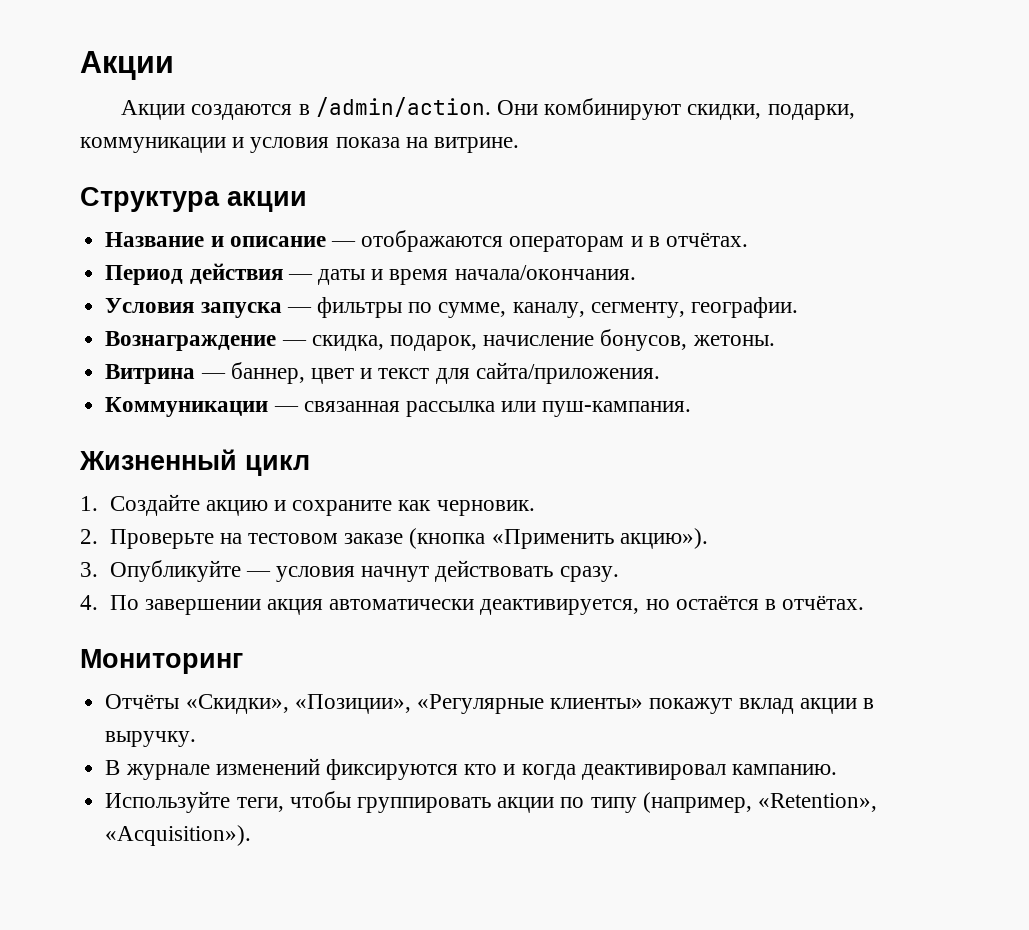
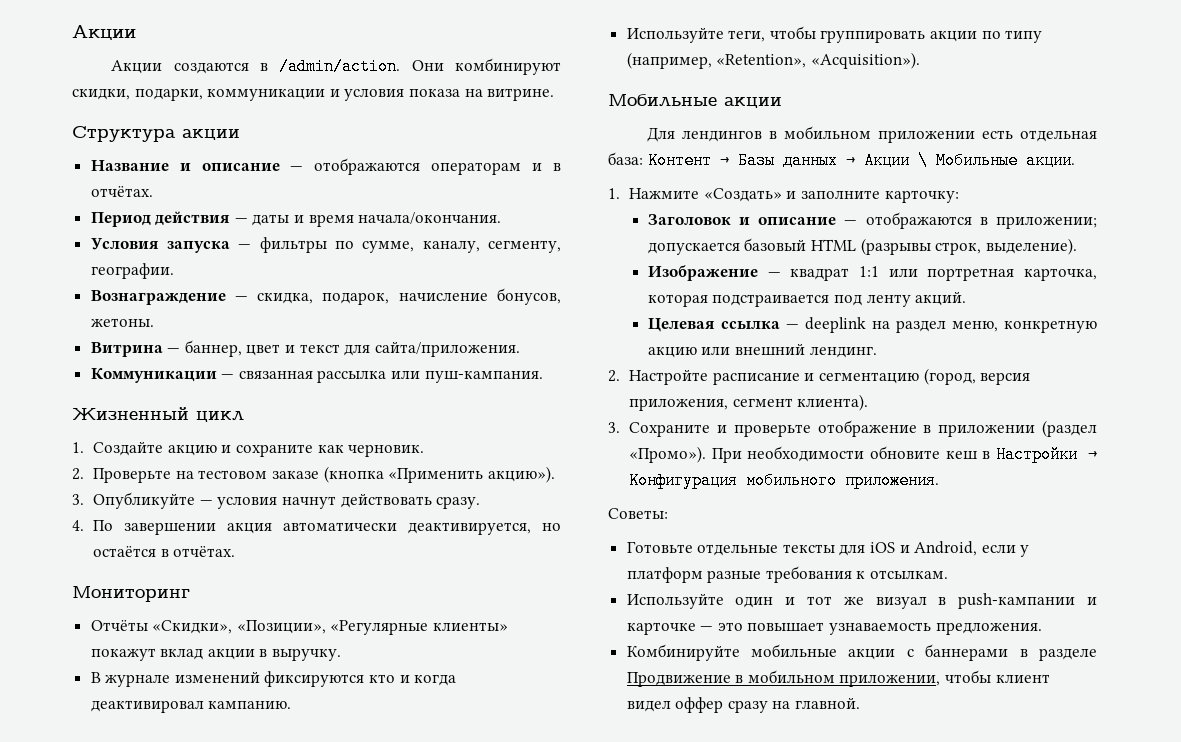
+ Мобильные акции
+ Для лендингов в мобильном приложении есть отдельная база: Контент → Базы данных → Акции \ Мобильные акции.
+ 1. Нажмите «Создать» и заполните карточку:
+ Заголовок и описание — отображаются в приложении; допускается базовый HTML (разрывы строк, выделение).
+ Изображение — квадрат 1:1 или портретная карточка, которая подстраивается под ленту акций.
+ Целевая ссылка — deeplink на раздел меню, конкретную акцию или внешний лендинг.
+ 2. Настройте расписание и сегментацию (город, версия приложения, сегмент клиента).
+ 3. Сохраните и проверьте отображение в приложении (раздел «Промо»). При необходимости обновите кеш в Настройки → Конфигурация мобильного приложения.
+ Советы:
+ Готовьте отдельные тексты для iOS и Android, если у платформ разные требования к отсылкам.
+ Используйте один и тот же визуал в push-кампании и карточке — это повышает узнаваемость предложения.
+ Комбинируйте мобильные акции с баннерами в разделе Продвижение в мобильном приложении, чтобы клиент видел оффер сразу на главной.

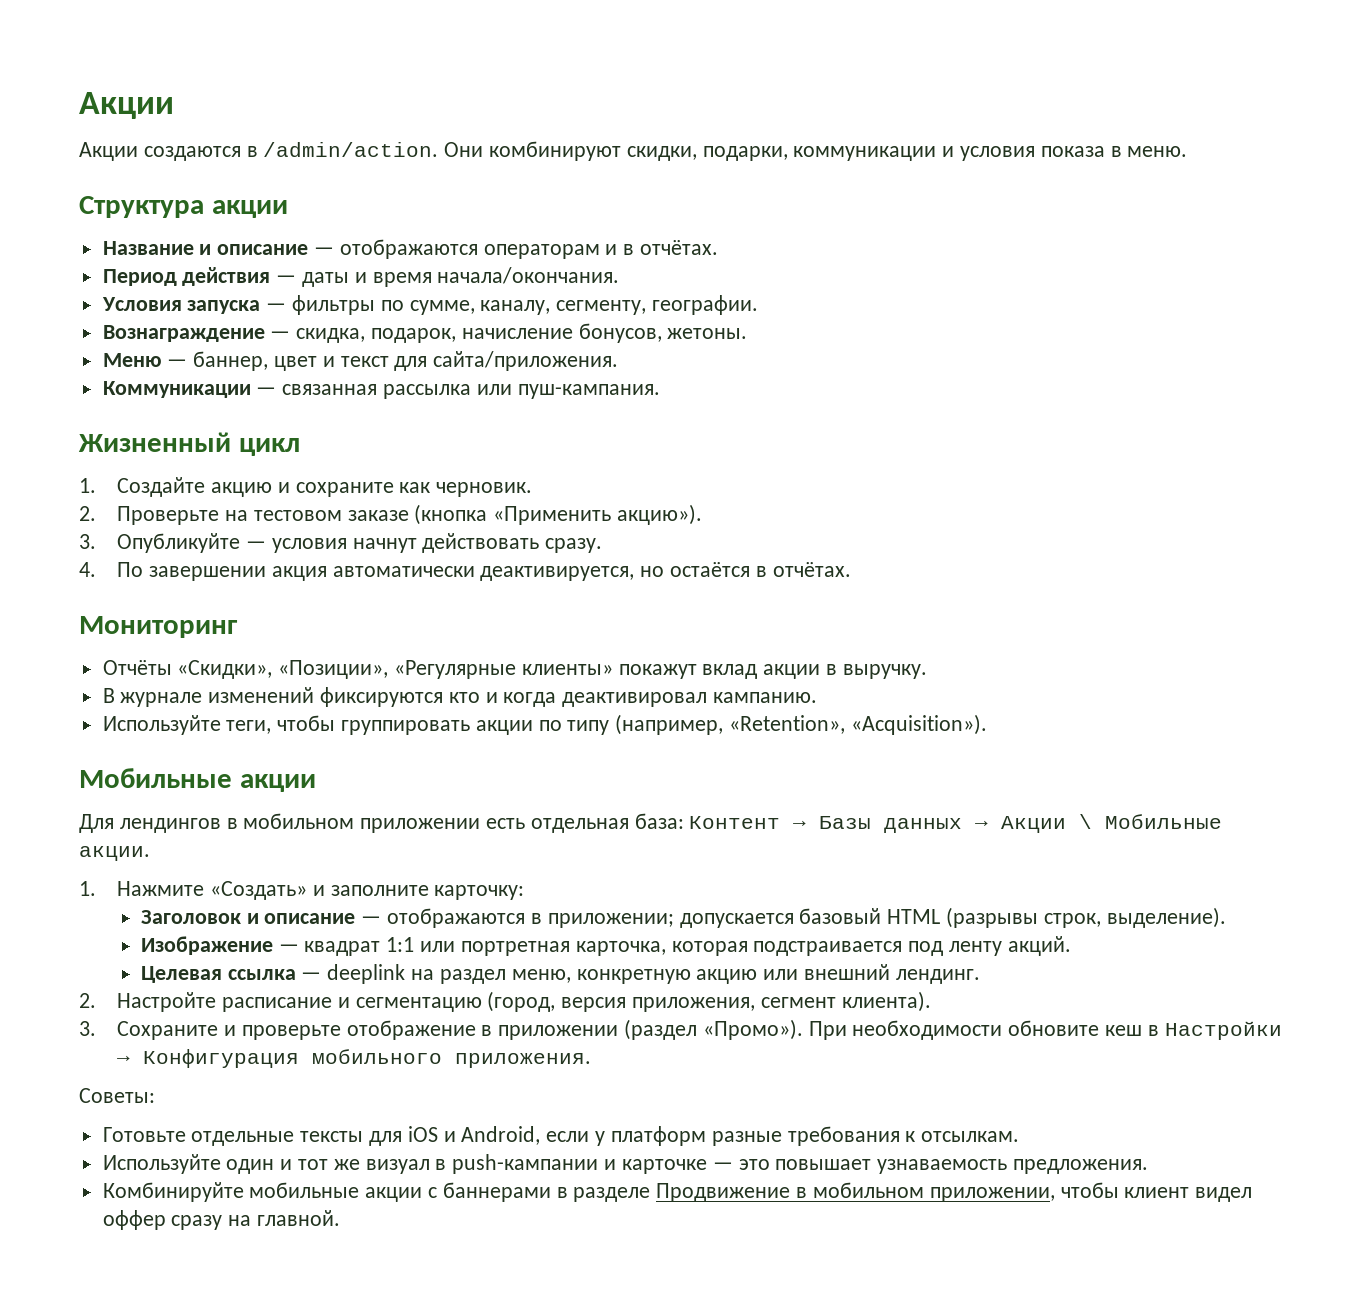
- Они комбинируют скидки, подарки, коммуникации и условия показа на витрине.
+ Они комбинируют скидки, подарки, коммуникации и условия показа в меню.
- Витрина — баннер, цвет и текст для сайта/приложения.
+ Меню — баннер, цвет и текст для сайта/приложения.

